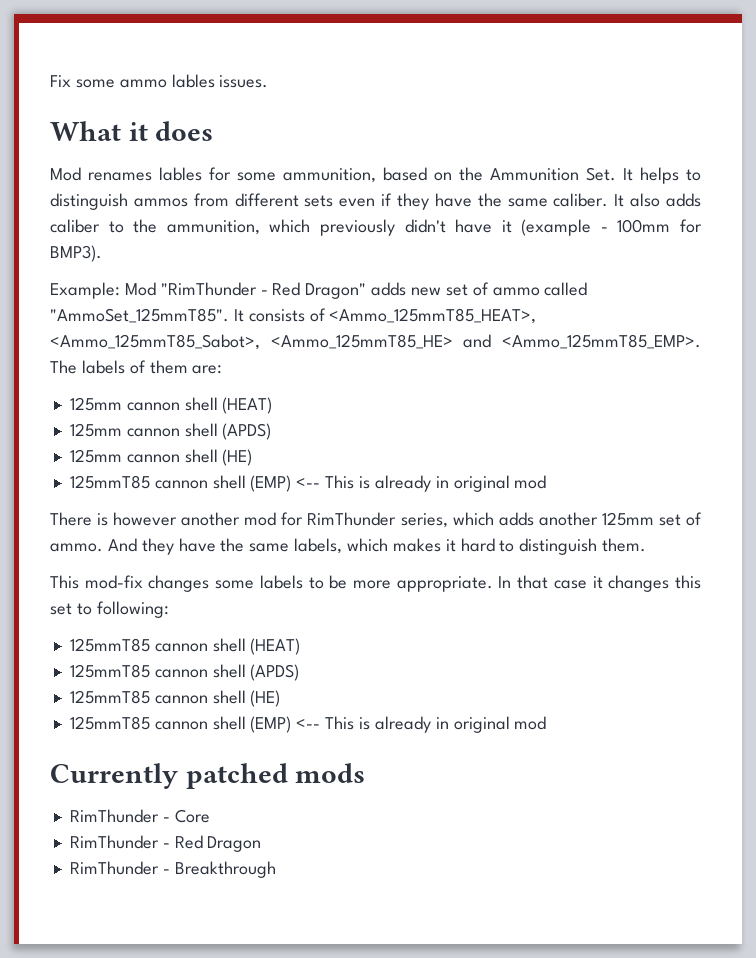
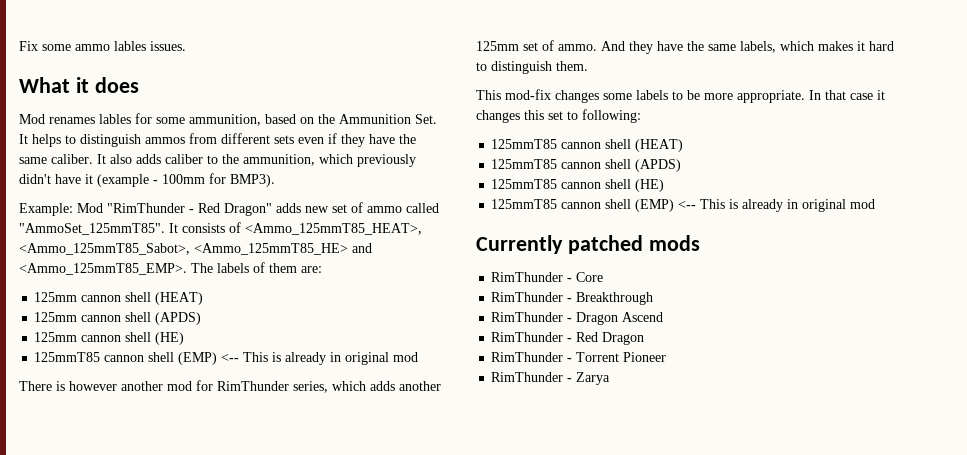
+ RimThunder - Breakthrough
+ RimThunder - Dragon Ascend
- RimThunder - Breakthrough
+ RimThunder - Torrent Pioneer
+ RimThunder - Zarya

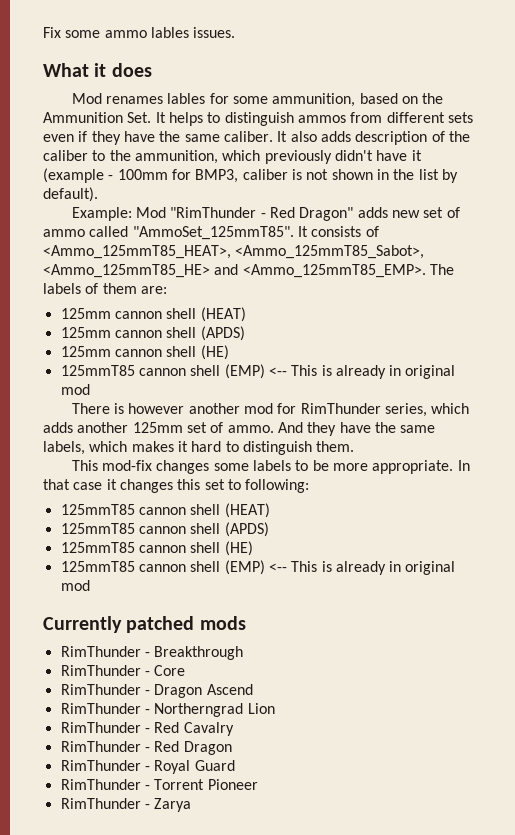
- It also adds caliber to the ammunition, which previously didn't have it (example - 100mm for BMP3).
+ It also adds description of the caliber to the ammunition, which previously didn't have it (example - 100mm for BMP3, caliber is not shown in the list by default).
+ RimThunder - Breakthrough
  RimThunder - Core
- RimThunder - Breakthrough
+ RimThunder - Northerngrad Lion
+ RimThunder - Red Cavalry
+ RimThunder - Royal Guard

